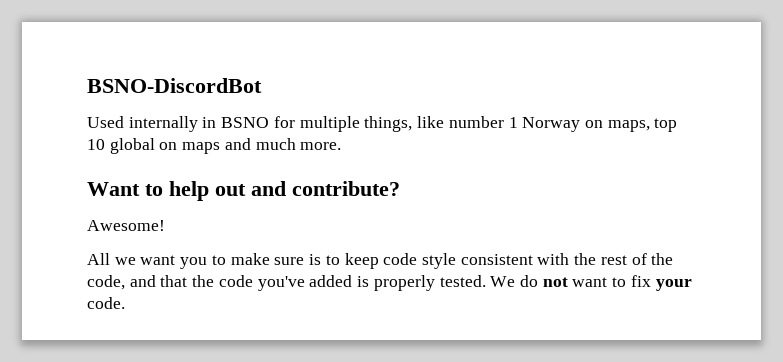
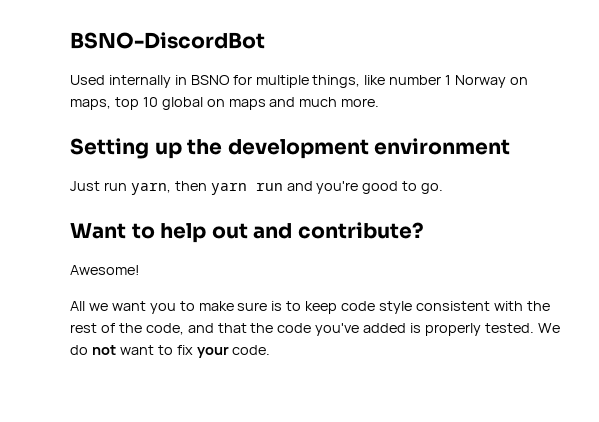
+ Setting up the development environment
+ Just run yarn, then yarn run and you're good to go.

